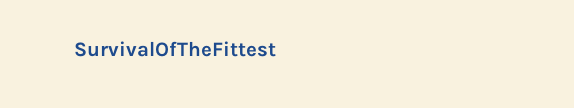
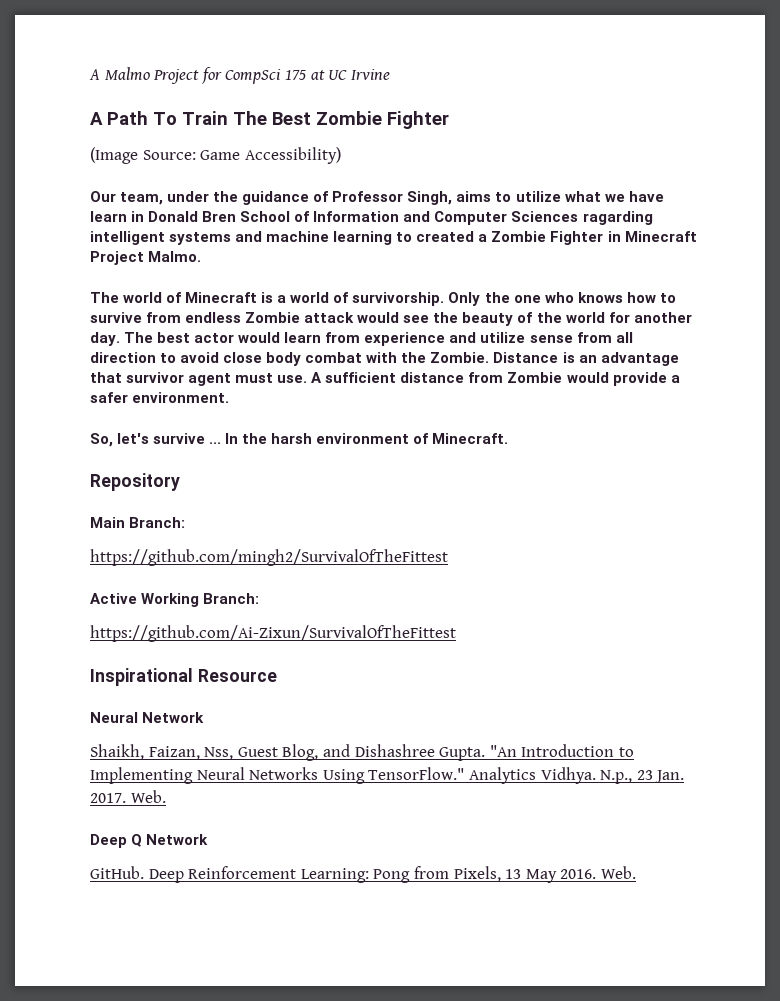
- SurvivalOfTheFittest
+ A Malmo Project for CompSci 175 at UC Irvine
+ A Path To Train The Best Zombie Fighter
+ (Image Source: Game Accessibility)
+ Our team, under the guidance of Professor Singh, aims to utilize what we have learn in Donald Bren School of Information and Computer Sciences ragarding intelligent systems and machine learning to created a Zombie Fighter in Minecraft Project Malmo.
+ The world of Minecraft is a world of survivorship. Only the one who knows how to survive from endless Zombie attack would see the beauty of the world for another day. The best actor would learn from experience and utilize sense from all direction to avoid close body combat with the Zombie. Distance is an advantage that survivor agent must use. A sufficient distance from Zombie would provide a safer environment.
+ So, let's survive ... In the harsh environment of Minecraft.
+ Repository
+ Main Branch:
+ https://github.com/mingh2/SurvivalOfTheFittest
+ Active Working Branch:
+ https://github.com/Ai-Zixun/SurvivalOfTheFittest
+ Inspirational Resource
+ Neural Network
+ Shaikh, Faizan, Nss, Guest Blog, and Dishashree Gupta. "An Introduction to Implementing Neural Networks Using TensorFlow." Analytics Vidhya. N.p., 23 Jan. 2017. Web.
+ Deep Q Network
+ GitHub. Deep Reinforcement Learning: Pong from Pixels, 13 May 2016. Web.

